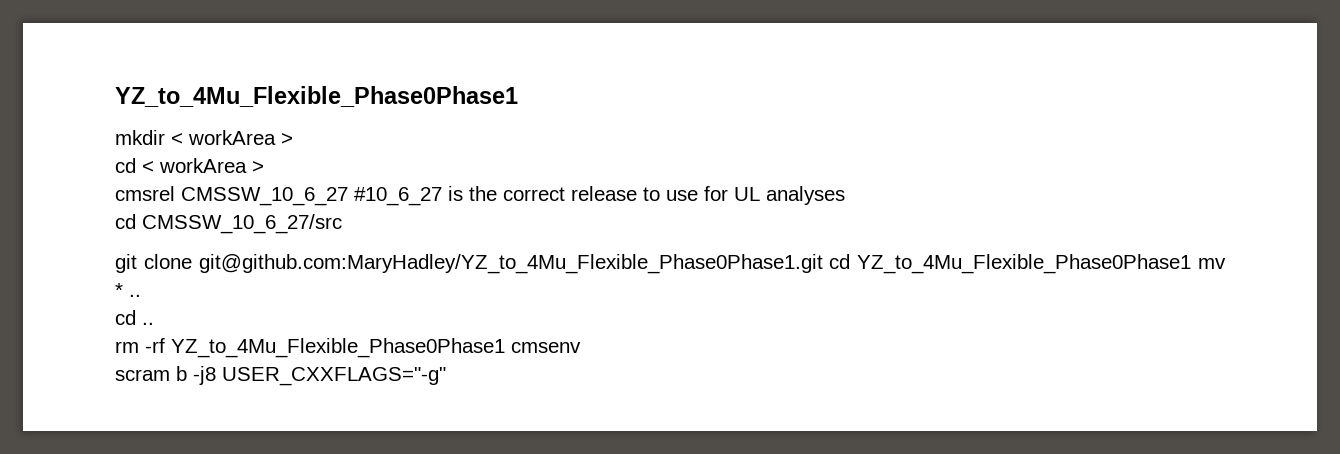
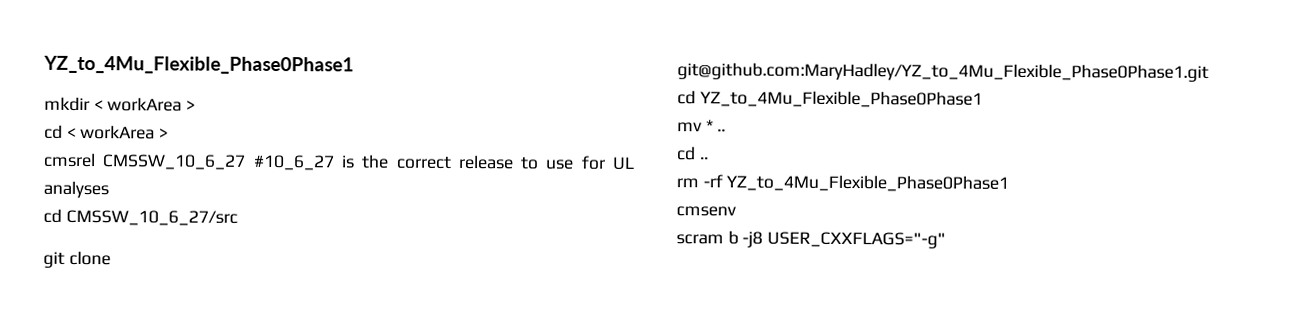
- git clone git@github.com:MaryHadley/YZ_to_4Mu_Flexible_Phase0Phase1.git cd YZ_to_4Mu_Flexible_Phase0Phase1 mv * ..
+ git clone git@github.com:MaryHadley/YZ_to_4Mu_Flexible_Phase0Phase1.git
+ cd YZ_to_4Mu_Flexible_Phase0Phase1
+ mv * ..
- rm -rf YZ_to_4Mu_Flexible_Phase0Phase1 cmsenv
+ rm -rf YZ_to_4Mu_Flexible_Phase0Phase1
+ cmsenv

